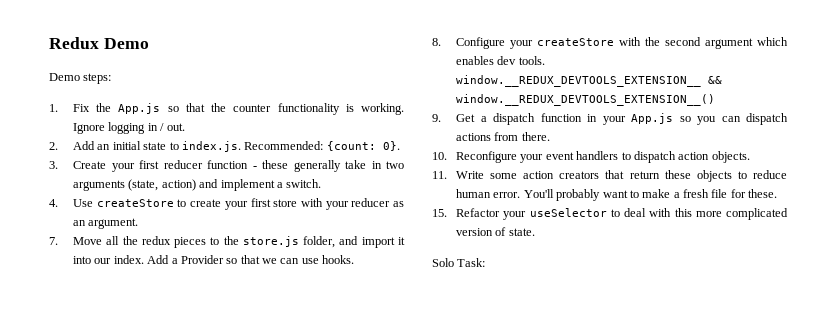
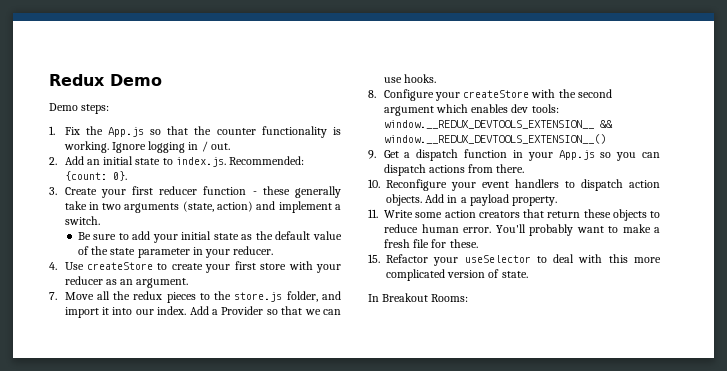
+ Be sure to add your initial state as the default value of the state parameter in your reducer.
- 8. Configure your createStore with the second argument which enables dev tools. window.__REDUX_DEVTOOLS_EXTENSION__ && window.__REDUX_DEVTOOLS_EXTENSION__()
+ 8. Configure your createStore with the second argument which enables dev tools: window.__REDUX_DEVTOOLS_EXTENSION__ && window.__REDUX_DEVTOOLS_EXTENSION__()
+ Add in a payload property.
- Solo Task:
+ In Breakout Rooms:

